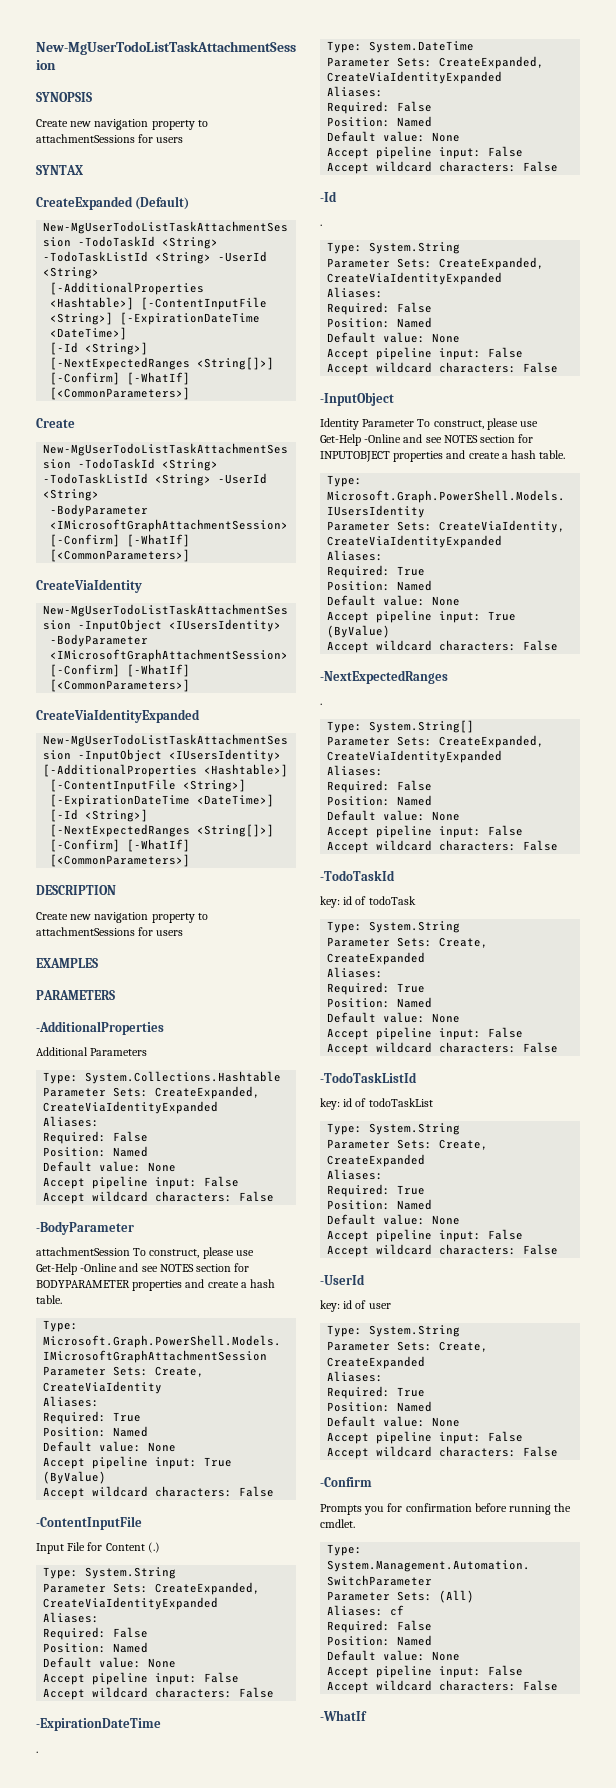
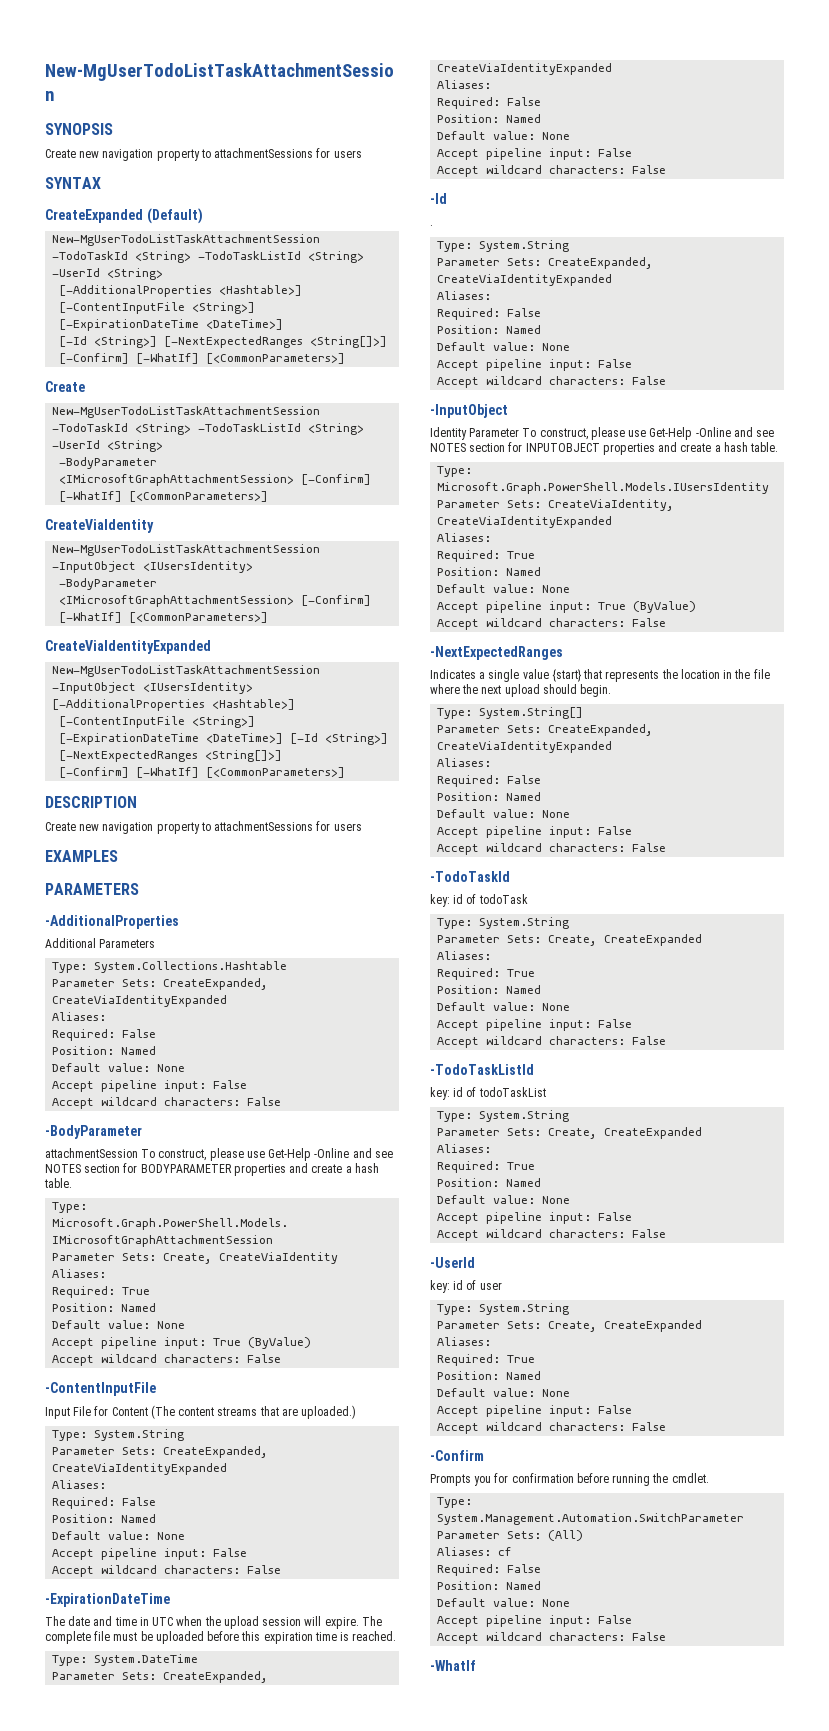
- Input File for Content (.)
+ Input File for Content (The content streams that are uploaded.)
  -ExpirationDateTime
- .
+ The date and time in UTC when the upload session will expire. The complete file must be uploaded before this expiration time is reached.
  -NextExpectedRanges
- .
+ Indicates a single value {start} that represents the location in the file where the next upload should begin.

